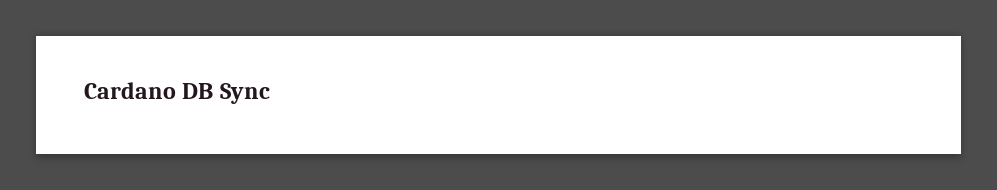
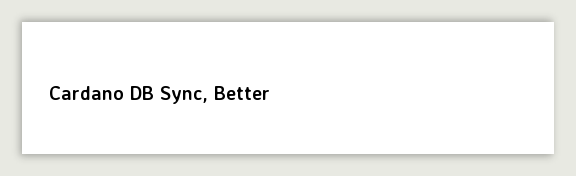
- Cardano DB Sync
+ Cardano DB Sync, Better

